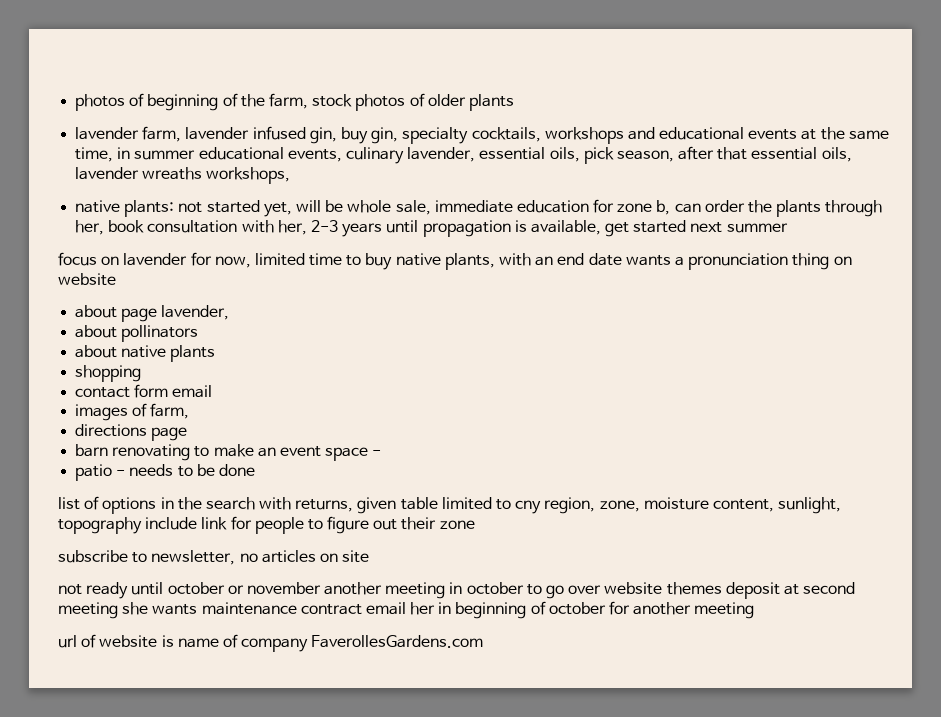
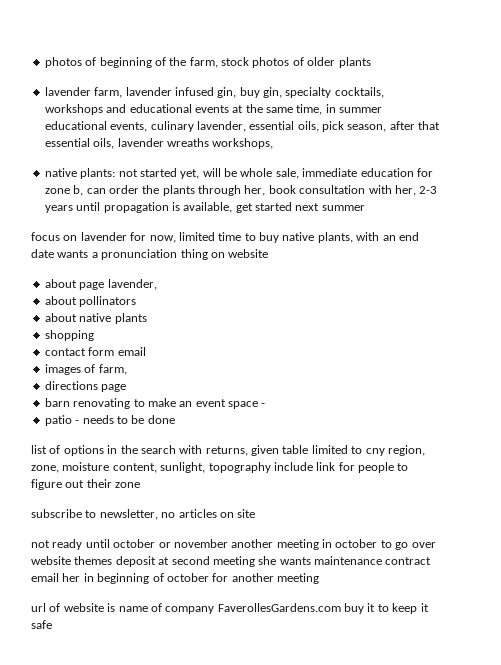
- url of website is name of company FaverollesGardens.com
+ url of website is name of company FaverollesGardens.com buy it to keep it safe

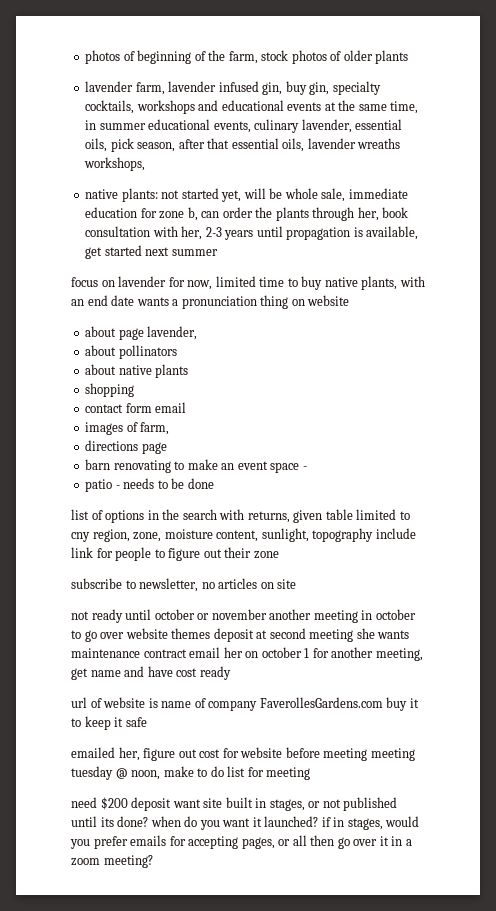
- not ready until october or november another meeting in october to go over website themes deposit at second meeting she wants maintenance contract email her in beginning of october for another meeting
+ not ready until october or november another meeting in october to go over website themes deposit at second meeting she wants maintenance contract email her on october 1 for another meeting, get name and have cost ready
+ emailed her, figure out cost for website before meeting meeting tuesday @ noon, make to do list for meeting
+ need $200 deposit want site built in stages, or not published until its done? when do you want it launched? if in stages, would you prefer emails for accepting pages, or all then go over it in a zoom meeting?

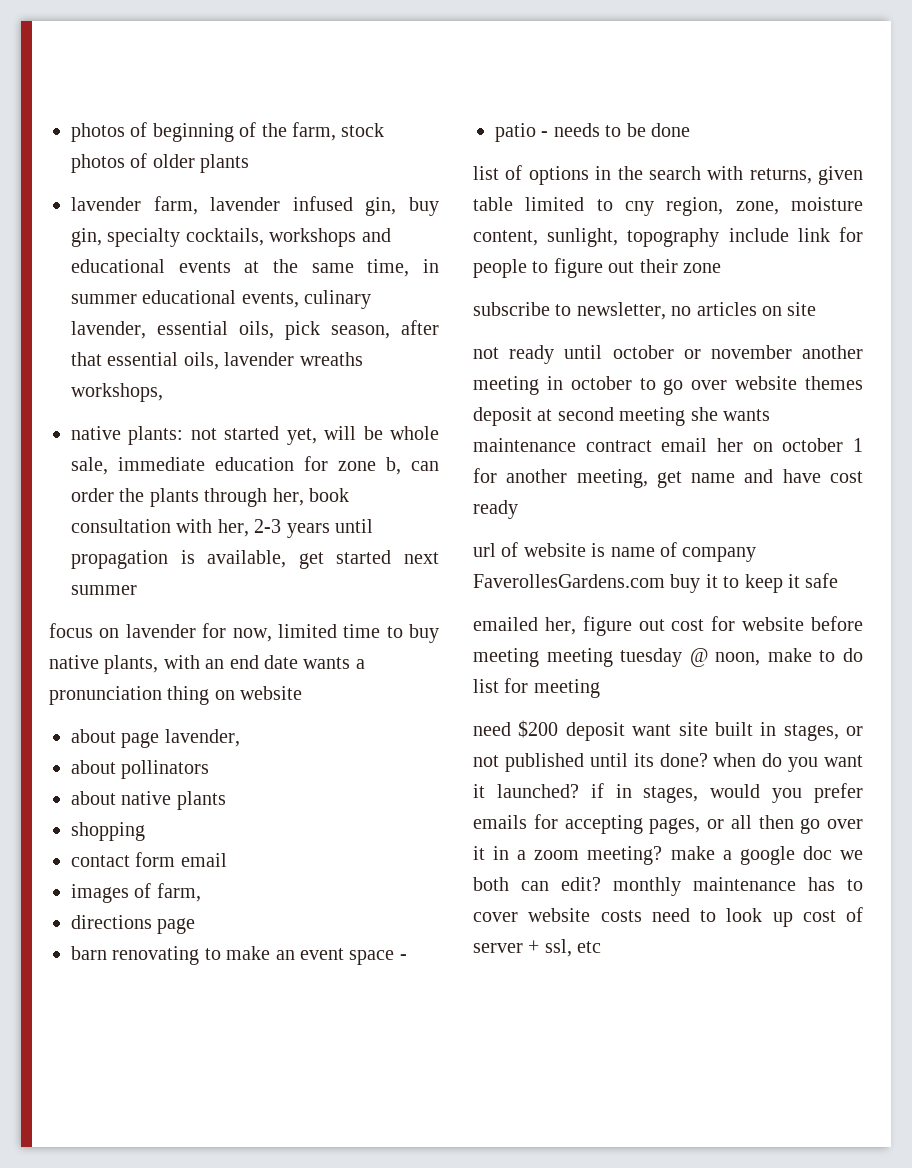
- need $200 deposit want site built in stages, or not published until its done? when do you want it launched? if in stages, would you prefer emails for accepting pages, or all then go over it in a zoom meeting?
+ need $200 deposit want site built in stages, or not published until its done? when do you want it launched? if in stages, would you prefer emails for accepting pages, or all then go over it in a zoom meeting? make a google doc we both can edit? monthly maintenance has to cover website costs need to look up cost of server + ssl, etc

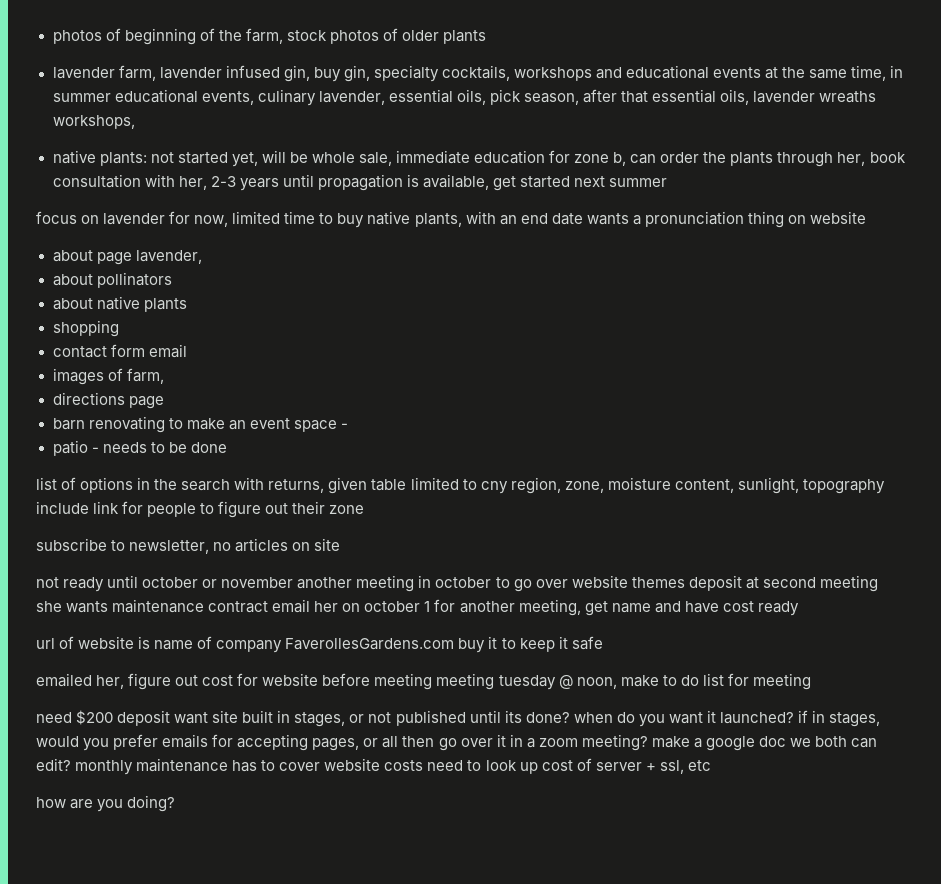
+ how are you doing?

